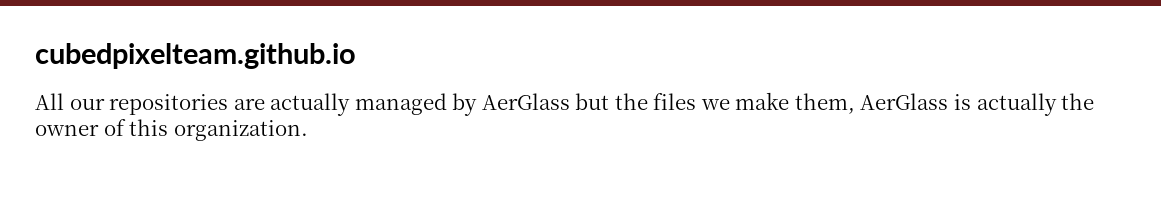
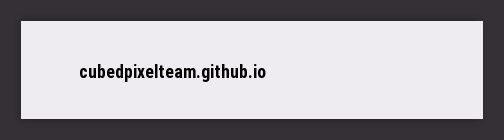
- All our repositories are actually managed by AerGlass but the files we make them, AerGlass is actually the owner of this organization.

